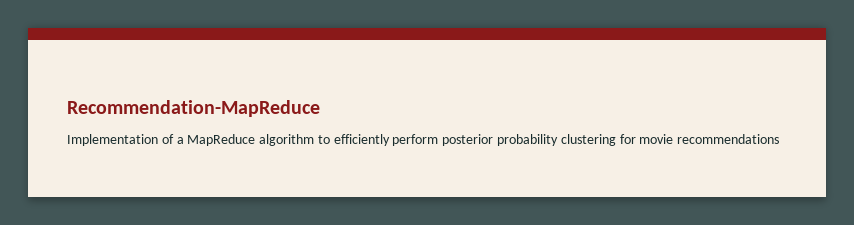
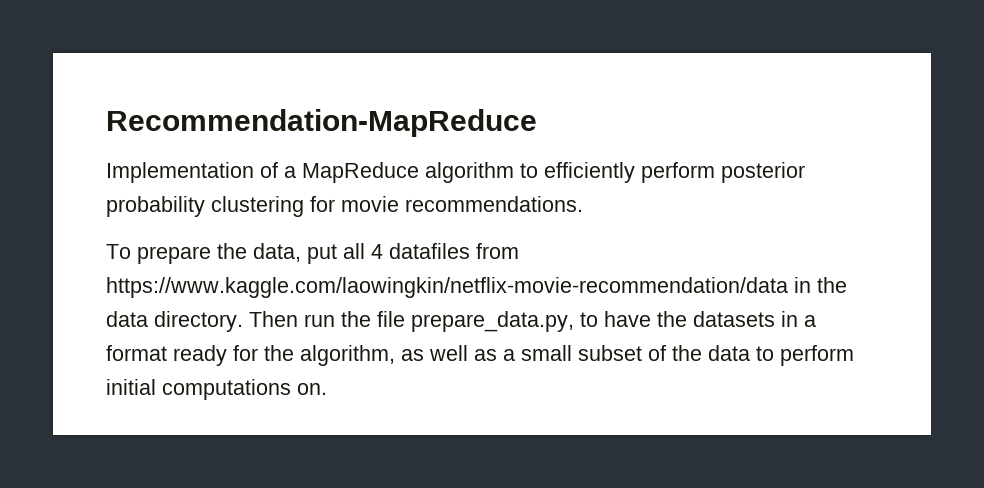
- Implementation of a MapReduce algorithm to efficiently perform posterior probability clustering for movie recommendations
+ Implementation of a MapReduce algorithm to efficiently perform posterior probability clustering for movie recommendations.
+ To prepare the data, put all 4 datafiles from https://www.kaggle.com/laowingkin/netflix-movie-recommendation/data in the data directory. Then run the file prepare_data.py, to have the datasets in a format ready for the algorithm, as well as a small subset of the data to perform initial computations on.

